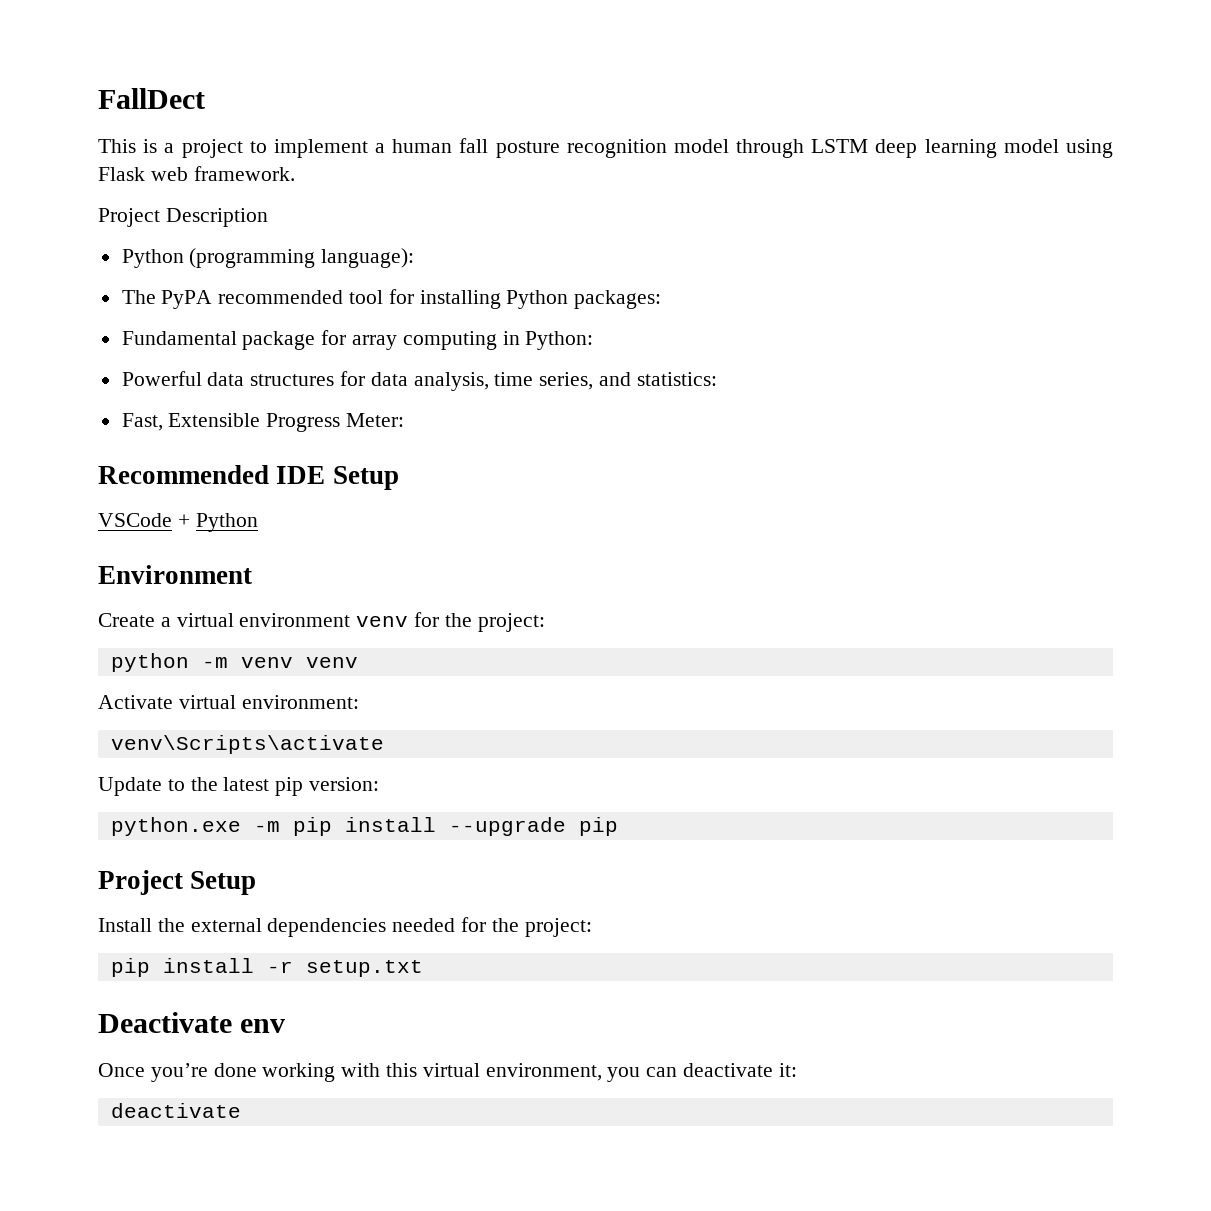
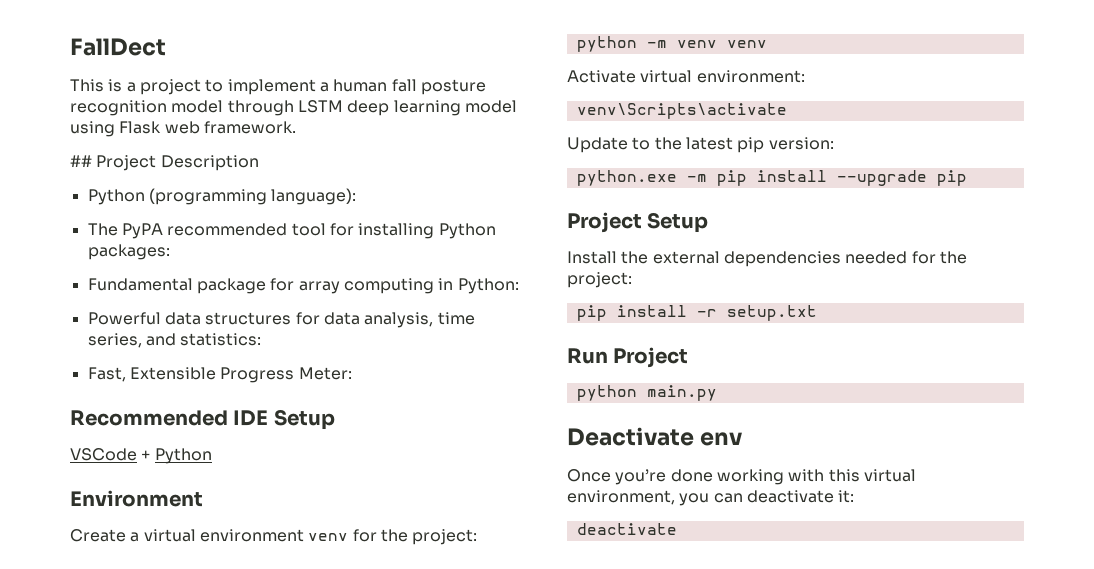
- Project Description
+ ## Project Description
+ Run Project
+ python main.py

